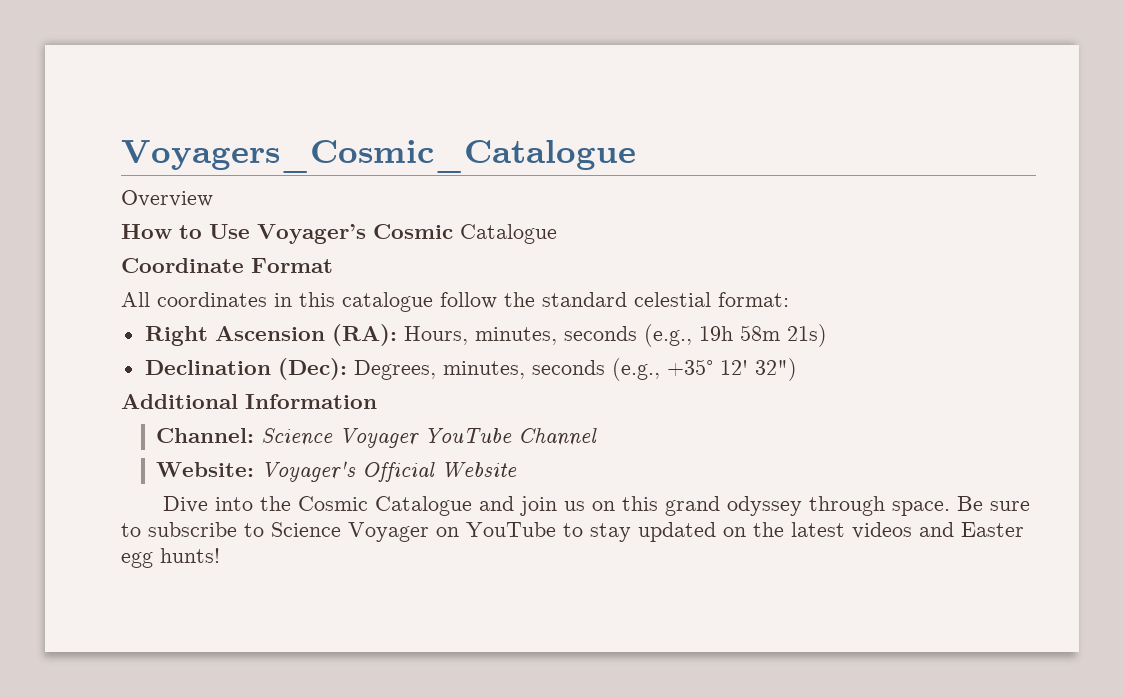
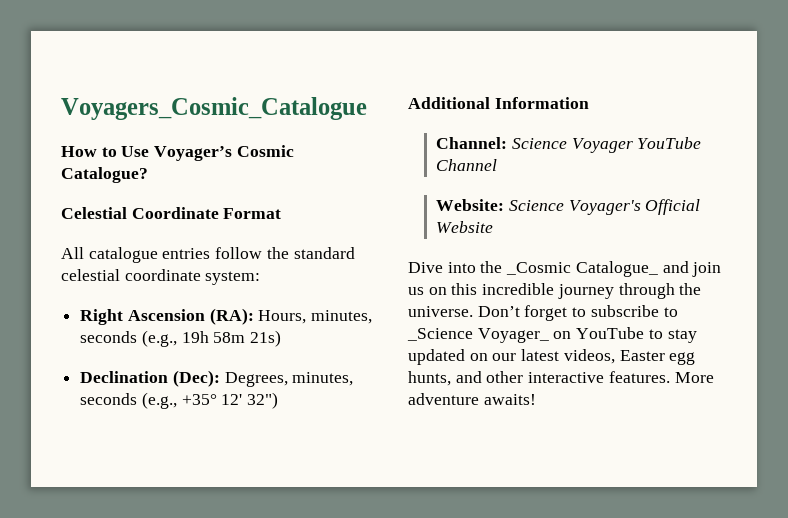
- Overview
- How to Use Voyager’s Cosmic Catalogue
- Coordinate Format
+ How to Use Voyager’s Cosmic Catalogue?
+ Celestial Coordinate Format
- All coordinates in this catalogue follow the standard celestial format:
+ All catalogue entries follow the standard celestial coordinate system:
- Website: Voyager's Official Website
+ Website: Science Voyager's Official Website
- Dive into the Cosmic Catalogue and join us on this grand odyssey through space. Be sure to subscribe to Science Voyager on YouTube to stay updated on the latest videos and Easter egg hunts!
+ Dive into the _Cosmic Catalogue_ and join us on this incredible journey through the universe. Don’t forget to subscribe to _Science Voyager_ on YouTube to stay updated on our latest videos, Easter egg hunts, and other interactive features. More adventure awaits!

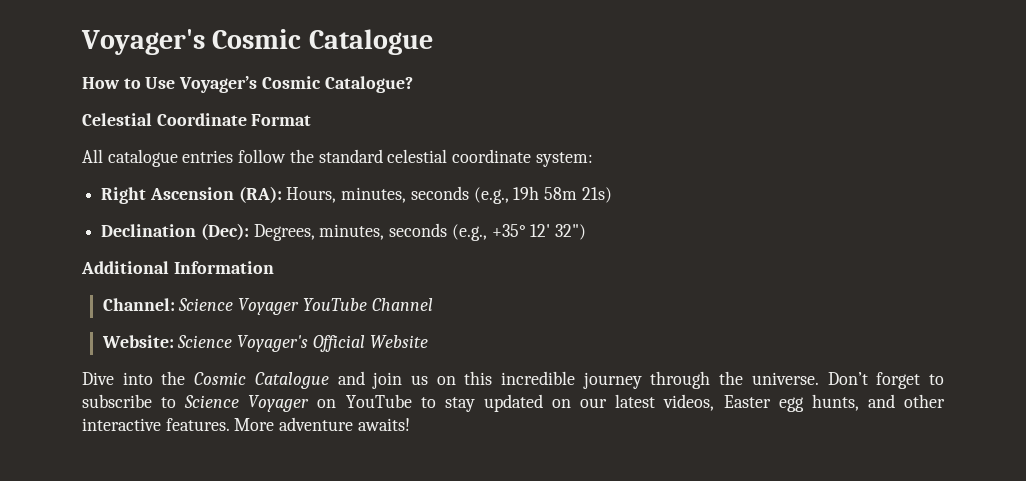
- Voyagers_Cosmic_Catalogue
+ Voyager's Cosmic Catalogue
- Dive into the _Cosmic Catalogue_ and join us on this incredible journey through the universe.
+ Dive into the Cosmic Catalogue and join us on this incredible journey through the universe.
- Don’t forget to subscribe to _Science Voyager_ on YouTube to stay updated on our latest videos, Easter egg hunts, and other interactive features.
+ Don’t forget to subscribe to Science Voyager on YouTube to stay updated on our latest videos, Easter egg hunts, and other interactive features.

